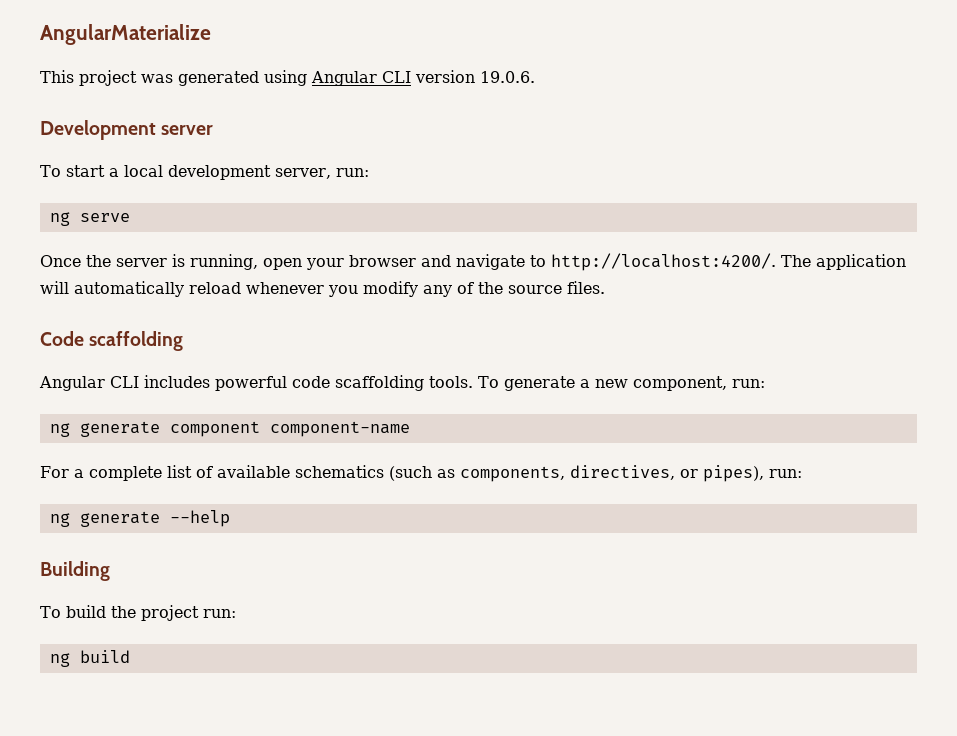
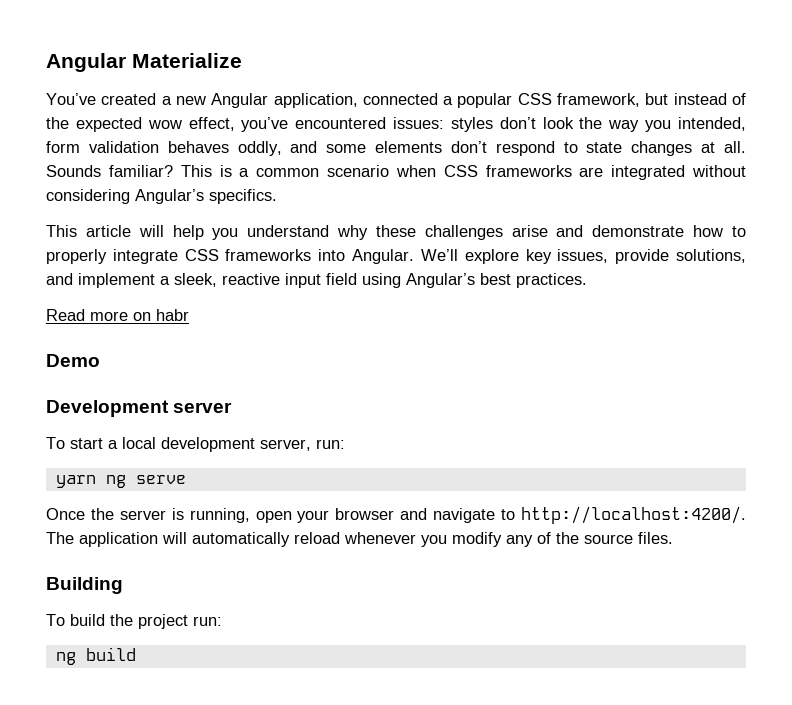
- AngularMaterialize
- This project was generated using Angular CLI version 19.0.6.
+ Angular Materialize
+ You’ve created a new Angular application, connected a popular CSS framework, but instead of the expected wow effect, you’ve encountered issues: styles don’t look the way you intended, form validation behaves oddly, and some elements don’t respond to state changes at all. Sounds familiar? This is a common scenario when CSS frameworks are integrated without considering Angular’s specifics.
+ This article will help you understand why these challenges arise and demonstrate how to properly integrate CSS frameworks into Angular. We’ll explore key issues, provide solutions, and implement a sleek, reactive input field using Angular’s best practices.
+ Read more on habr
+ Demo
- ng serve
+ yarn ng serve
- Code scaffolding
- Angular CLI includes powerful code scaffolding tools. To generate a new component, run:
- ng generate component component-name
- For a complete list of available schematics (such as components, directives, or pipes), run:
- ng generate --help

